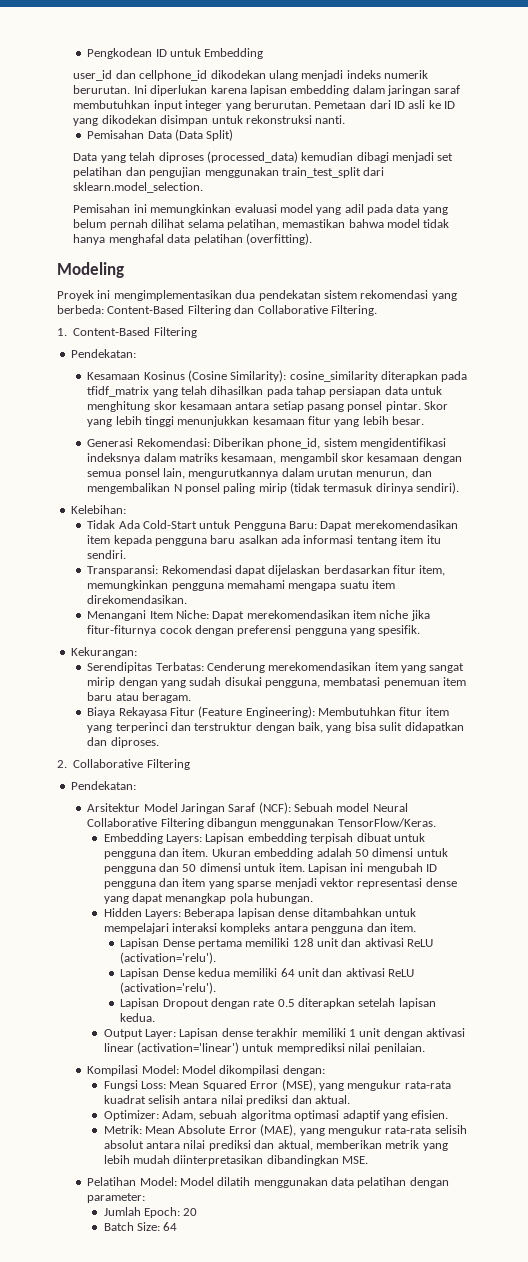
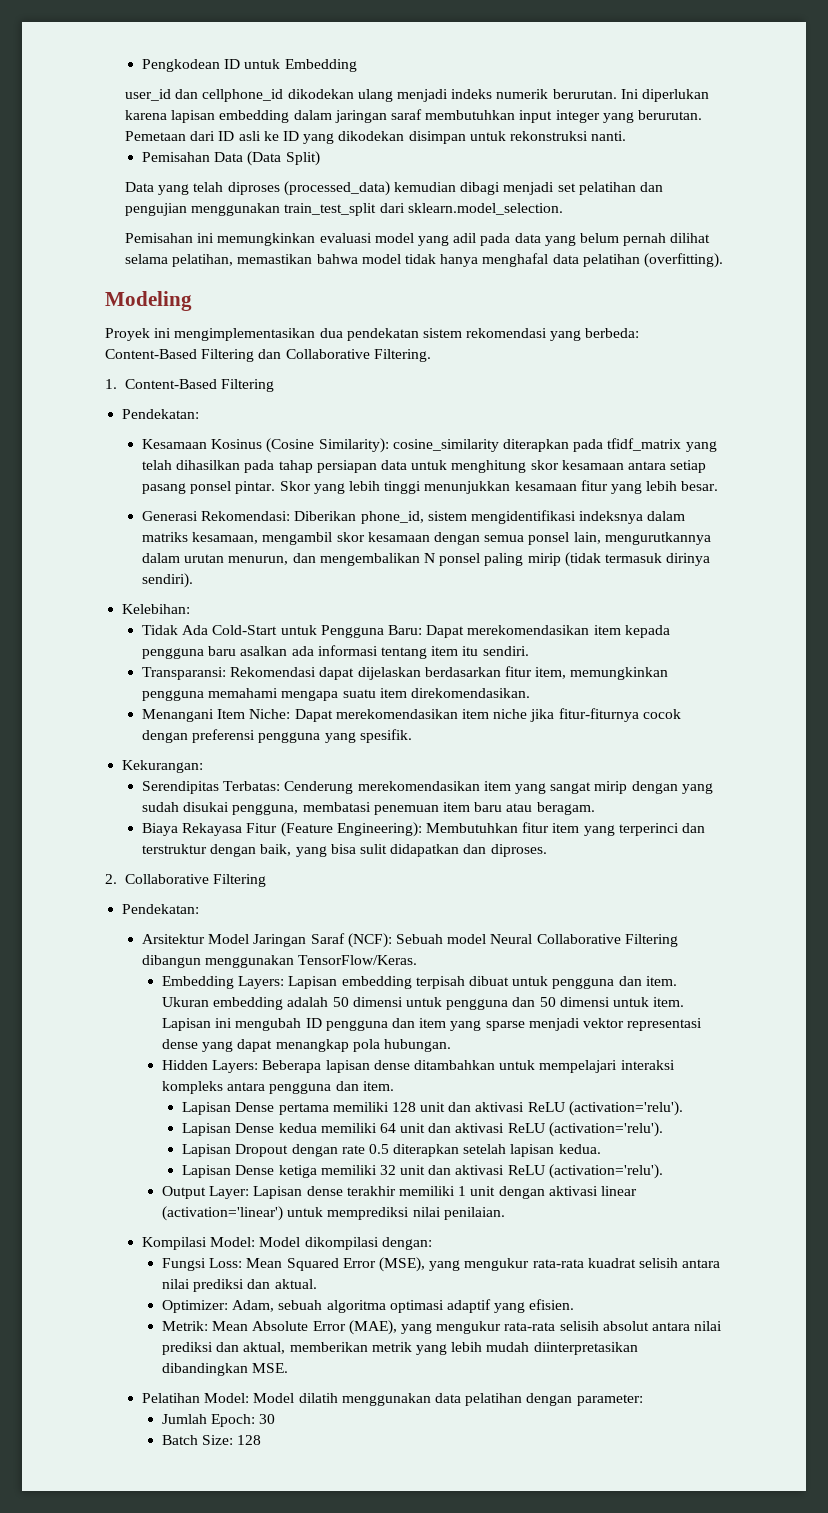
+ Lapisan Dense ketiga memiliki 32 unit dan aktivasi ReLU (activation='relu').
- Jumlah Epoch: 20
+ Jumlah Epoch: 30
- Batch Size: 64
+ Batch Size: 128

